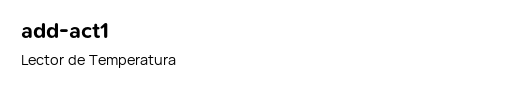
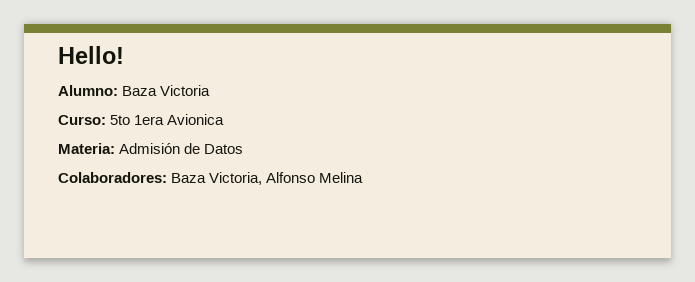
- add-act1
- Lector de Temperatura
+ Hello!
+ Alumno: Baza Victoria
+ Curso: 5to 1era Avionica
+ Materia: Admisión de Datos
+ Colaboradores: Baza Victoria, Alfonso Melina

